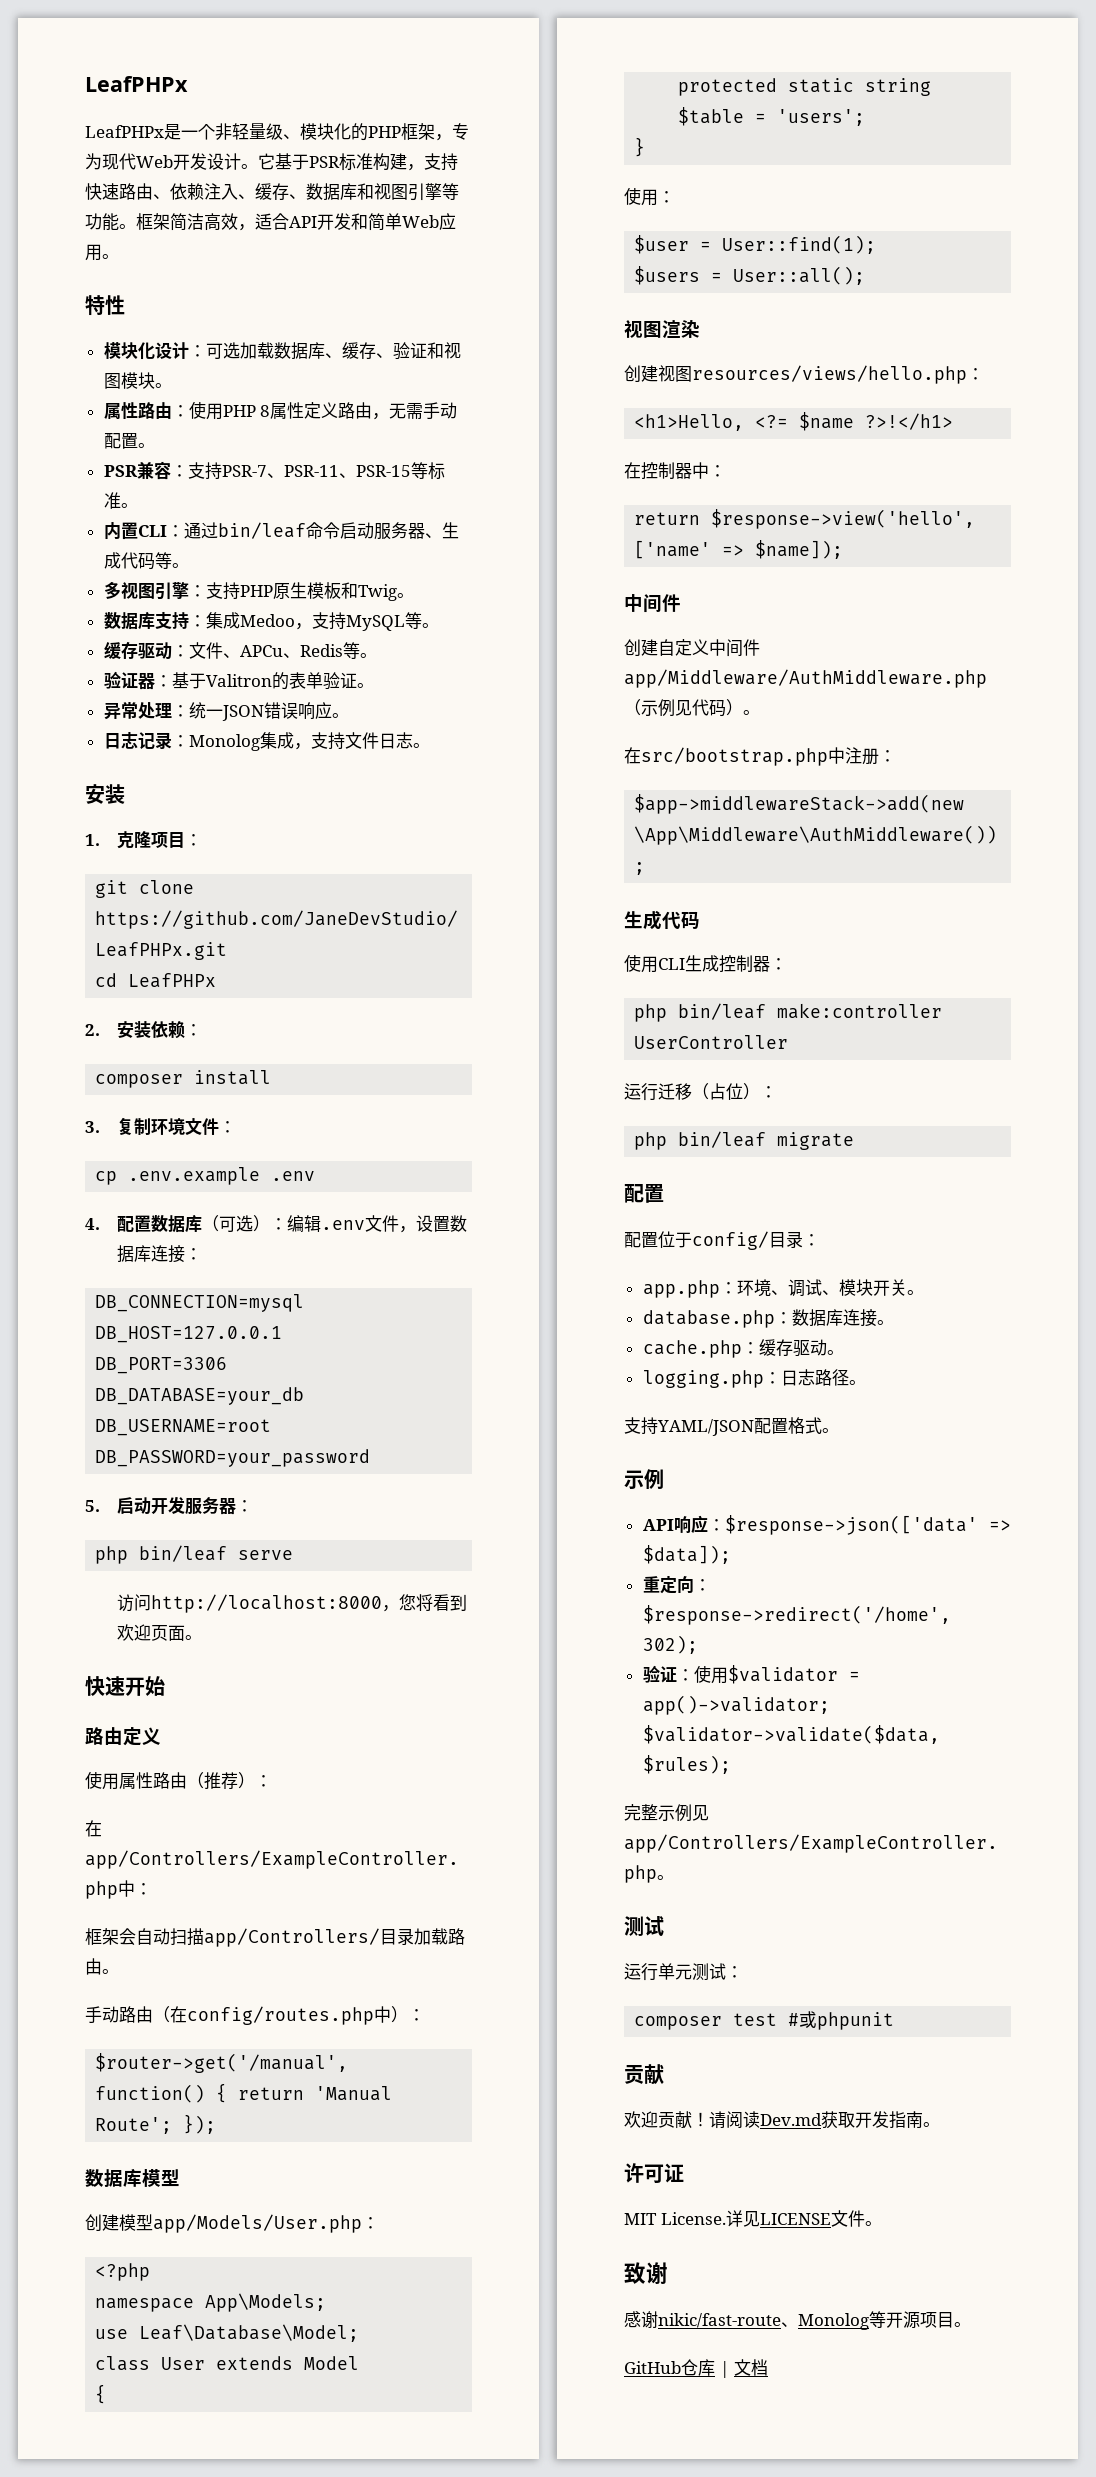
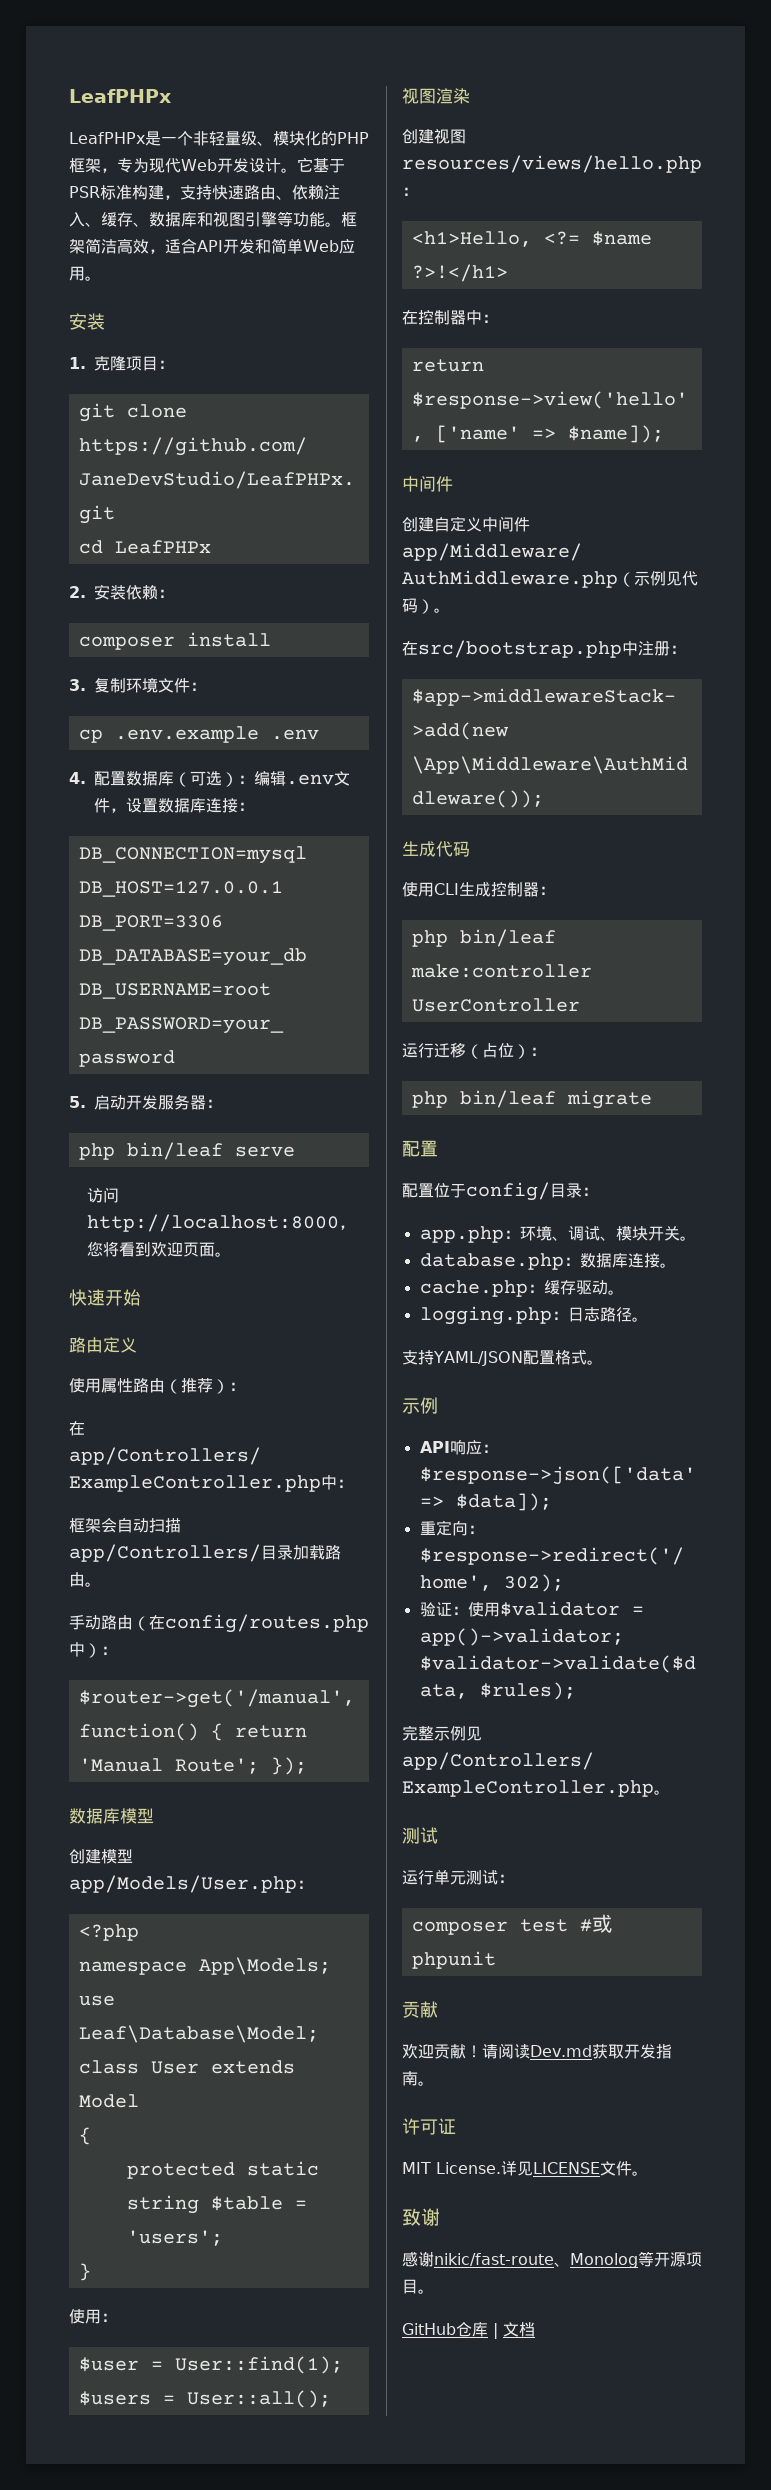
- 特性
- 模块化设计：可选加载数据库、缓存、验证和视图模块。
- 属性路由：使用PHP 8属性定义路由，无需手动配置。
- PSR兼容：支持PSR-7、PSR-11、PSR-15等标准。
- 内置CLI：通过bin/leaf命令启动服务器、生成代码等。
- 多视图引擎：支持PHP原生模板和Twig。
- 数据库支持：集成Medoo，支持MySQL等。
- 缓存驱动：文件、APCu、Redis等。
- 验证器：基于Valitron的表单验证。
- 异常处理：统一JSON错误响应。
- 日志记录：Monolog集成，支持文件日志。

